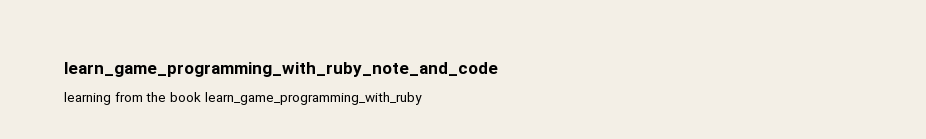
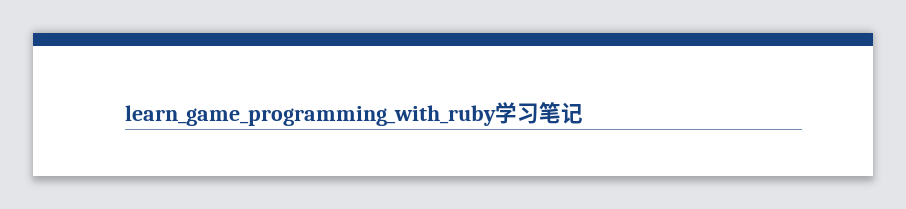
- learn_game_programming_with_ruby_note_and_code
- learning from the book learn_game_programming_with_ruby
+ learn_game_programming_with_ruby学习笔记

